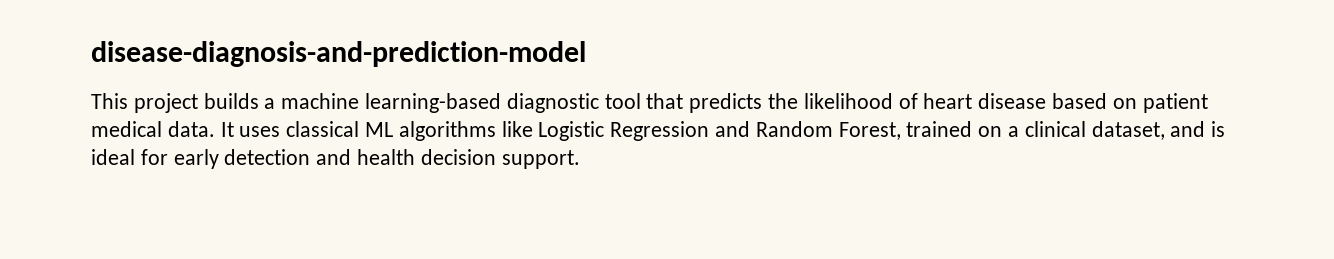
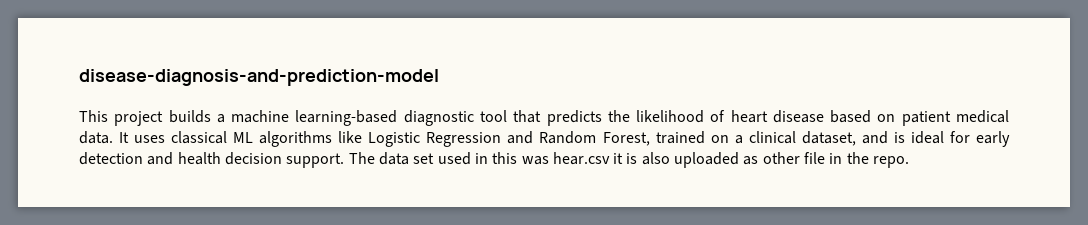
+ The data set used in this was hear.csv it is also uploaded as other file in the repo.

